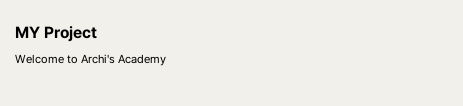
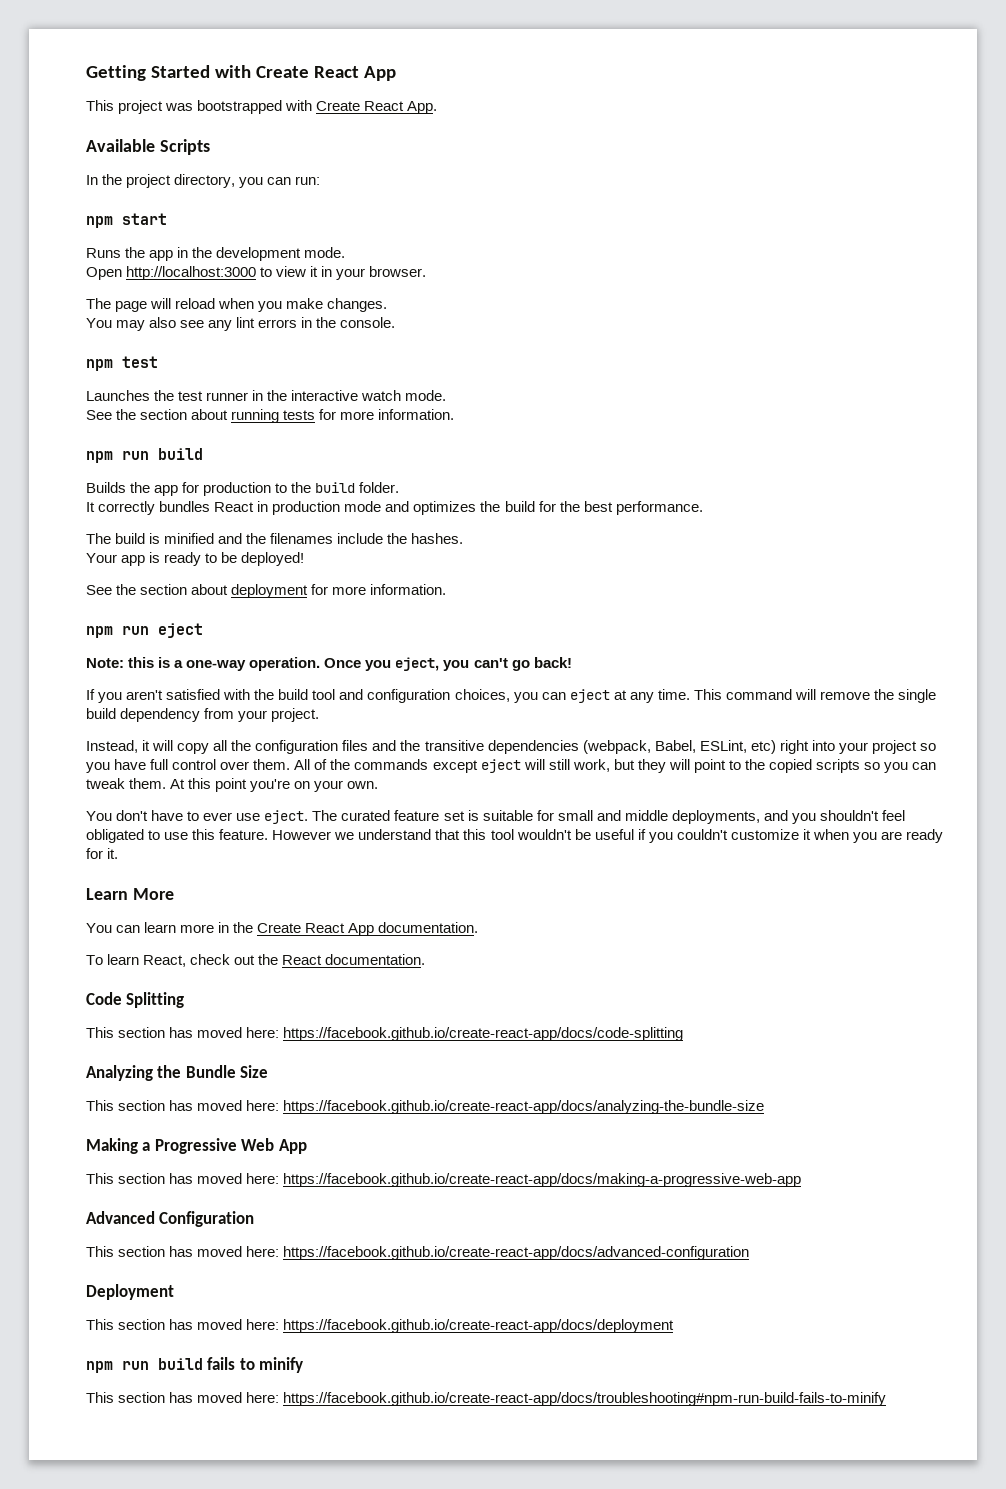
- MY Project
- Welcome to Archi's Academy
+ Getting Started with Create React App
+ This project was bootstrapped with Create React App.
+ Available Scripts
+ In the project directory, you can run:
+ npm start
+ Runs the app in the development mode.
+ Open http://localhost:3000 to view it in your browser.
+ The page will reload when you make changes.
+ You may also see any lint errors in the console.
+ npm test
+ Launches the test runner in the interactive watch mode.
+ See the section about running tests for more information.
+ npm run build
+ Builds the app for production to the build folder.
+ It correctly bundles React in production mode and optimizes the build for the best performance.
+ The build is minified and the filenames include the hashes.
+ Your app is ready to be deployed!
+ See the section about deployment for more information.
+ npm run eject
+ Note: this is a one-way operation. Once you eject, you can't go back!
+ If you aren't satisfied with the build tool and configuration choices, you can eject at any time. This command will remove the single build dependency from your project.
+ Instead, it will copy all the configuration files and the transitive dependencies (webpack, Babel, ESLint, etc) right into your project so you have full control over them. All of the commands except eject will still work, but they will point to the copied scripts so you can tweak them. At this point you're on your own.
+ You don't have to ever use eject. The curated feature set is suitable for small and middle deployments, and you shouldn't feel obligated to use this feature. However we understand that this tool wouldn't be useful if you couldn't customize it when you are ready for it.
+ Learn More
+ You can learn more in the Create React App documentation.
+ To learn React, check out the React documentation.
+ Code Splitting
+ This section has moved here: https://facebook.github.io/create-react-app/docs/code-splitting
+ Analyzing the Bundle Size
+ This section has moved here: https://facebook.github.io/create-react-app/docs/analyzing-the-bundle-size
+ Making a Progressive Web App
+ This section has moved here: https://facebook.github.io/create-react-app/docs/making-a-progressive-web-app
+ Advanced Configuration
+ This section has moved here: https://facebook.github.io/create-react-app/docs/advanced-configuration
+ Deployment
+ This section has moved here: https://facebook.github.io/create-react-app/docs/deployment
+ npm run build fails to minify
+ This section has moved here: https://facebook.github.io/create-react-app/docs/troubleshooting#npm-run-build-fails-to-minify

